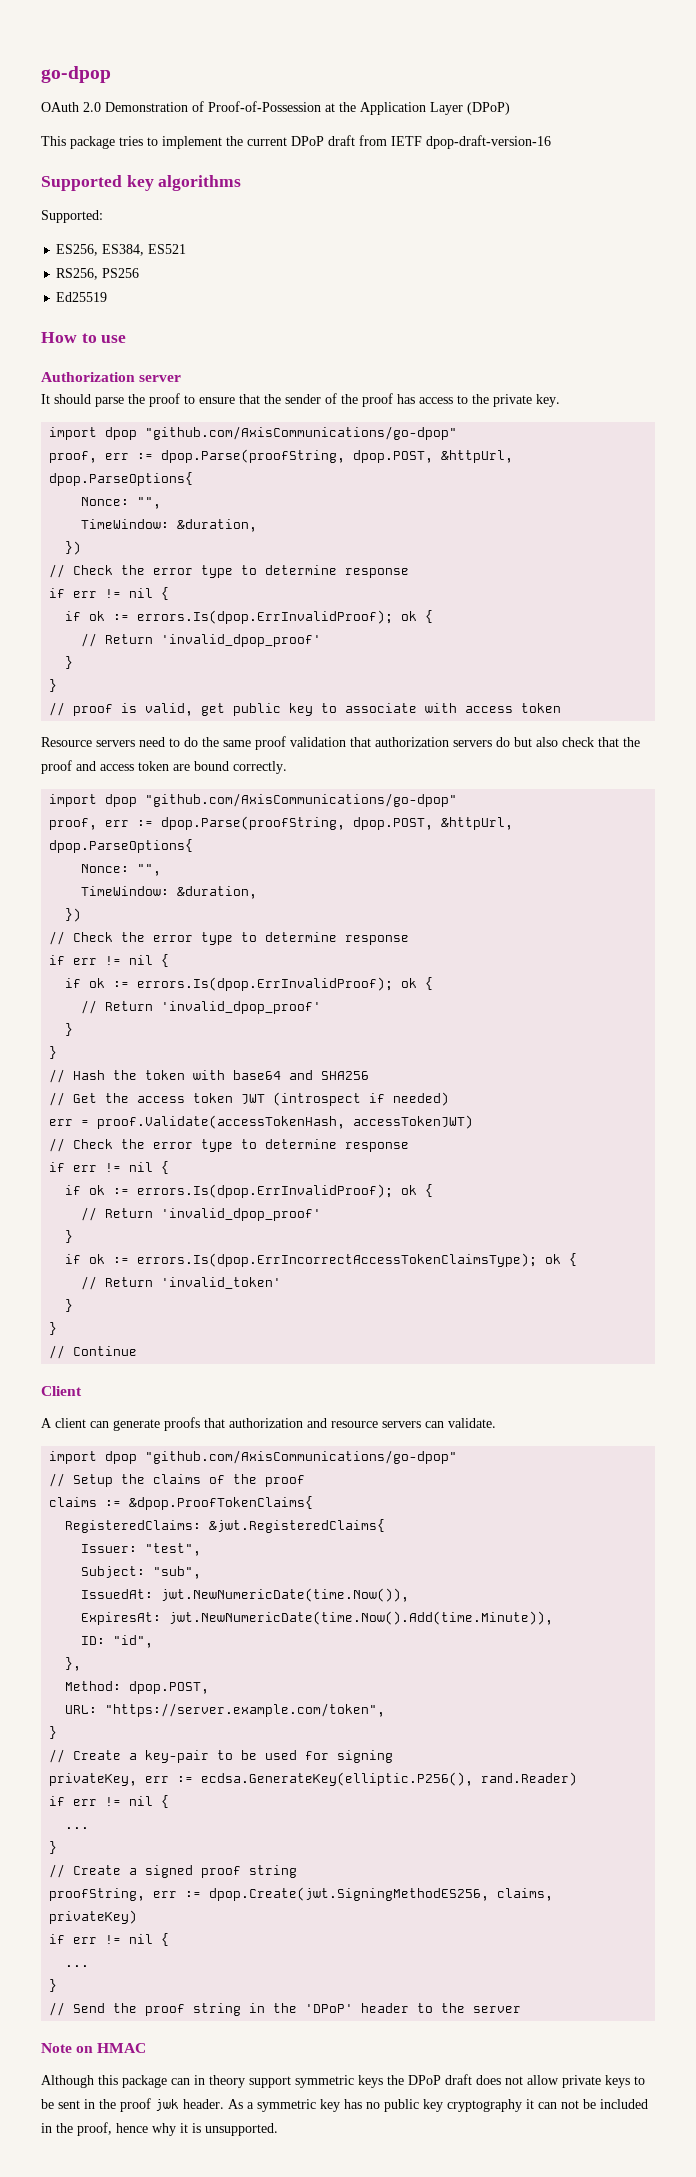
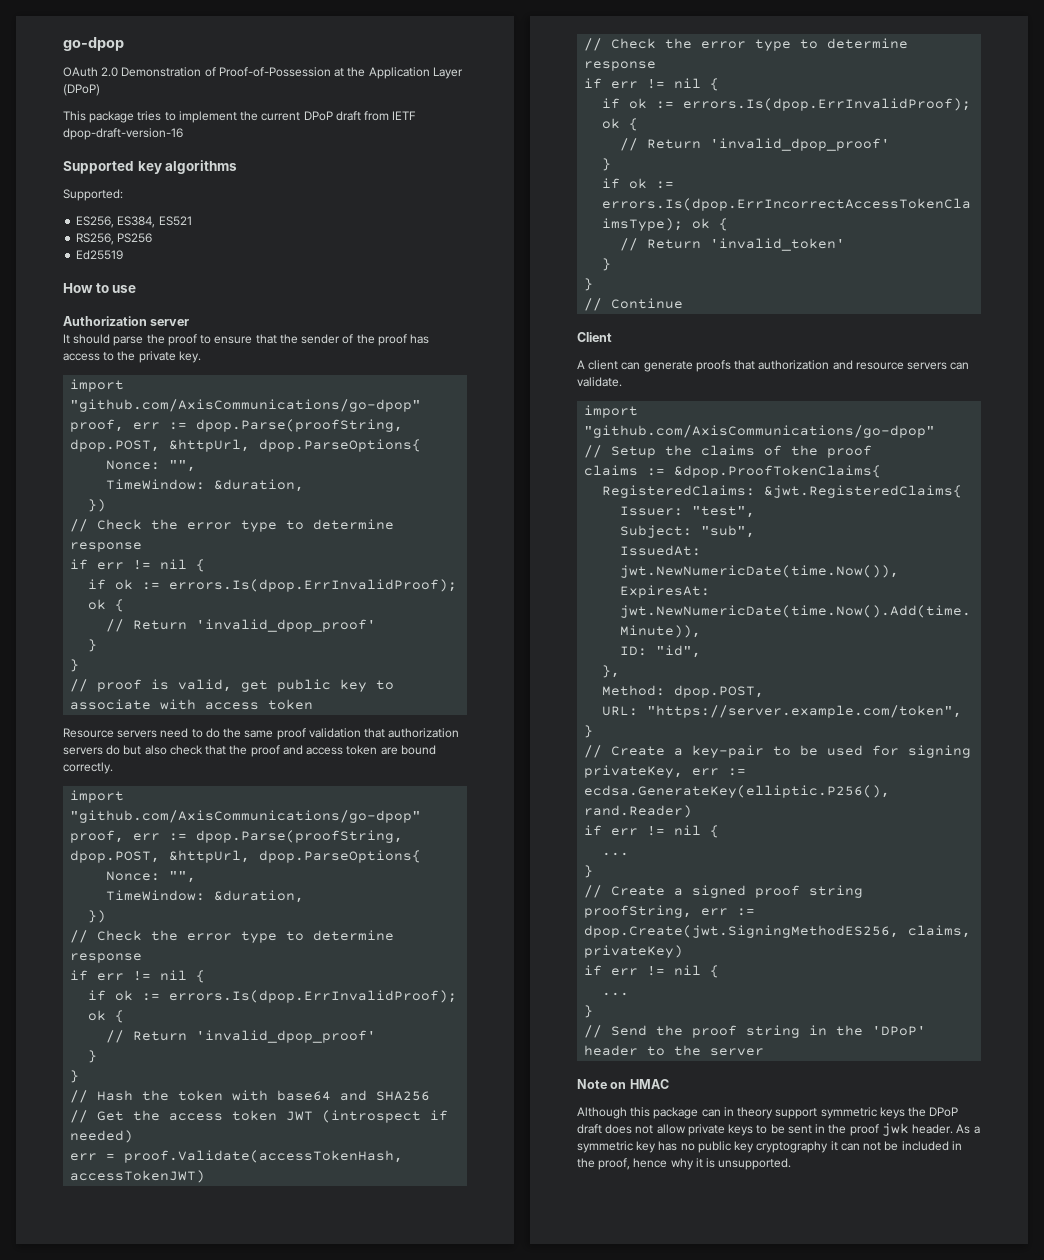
  It should parse the proof to ensure that the sender of the proof has access to the private key.
- import dpop "github.com/AxisCommunications/go-dpop"
+ import "github.com/AxisCommunications/go-dpop"
  Resource servers need to do the same proof validation that authorization servers do but also check that the proof and access token are bound correctly.
- import dpop "github.com/AxisCommunications/go-dpop"
+ import "github.com/AxisCommunications/go-dpop"
  A client can generate proofs that authorization and resource servers can validate.
- import dpop "github.com/AxisCommunications/go-dpop"
+ import "github.com/AxisCommunications/go-dpop"

